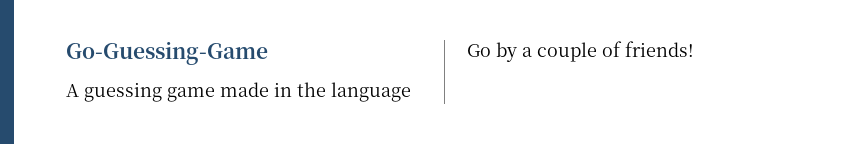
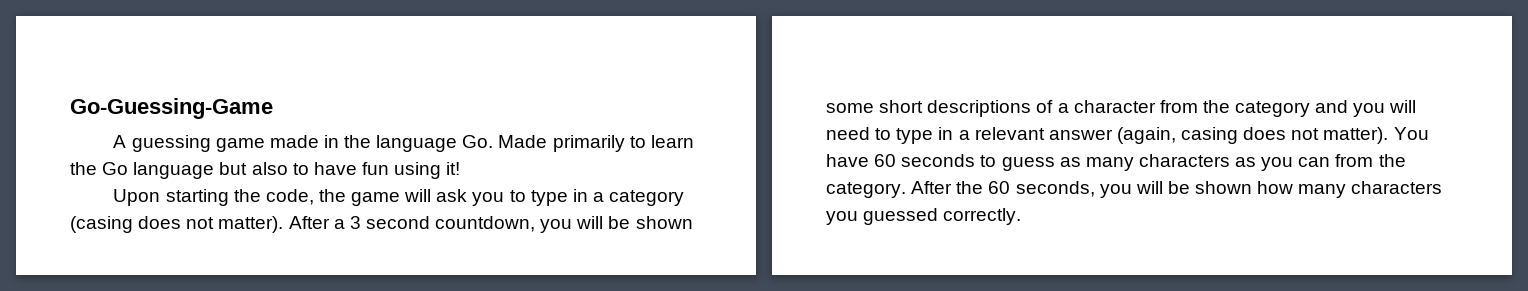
- A guessing game made in the language Go by a couple of friends!
+ A guessing game made in the language Go. Made primarily to learn the Go language but also to have fun using it!
+ Upon starting the code, the game will ask you to type in a category (casing does not matter). After a 3 second countdown, you will be shown some short descriptions of a character from the category and you will need to type in a relevant answer (again, casing does not matter). You have 60 seconds to guess as many characters as you can from the category. After the 60 seconds, you will be shown how many characters you guessed correctly.

